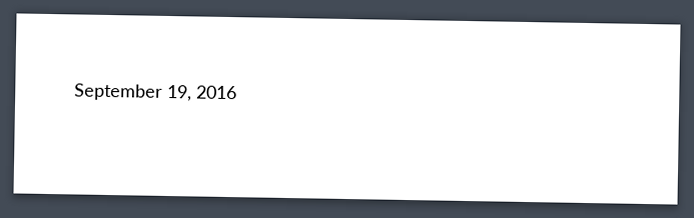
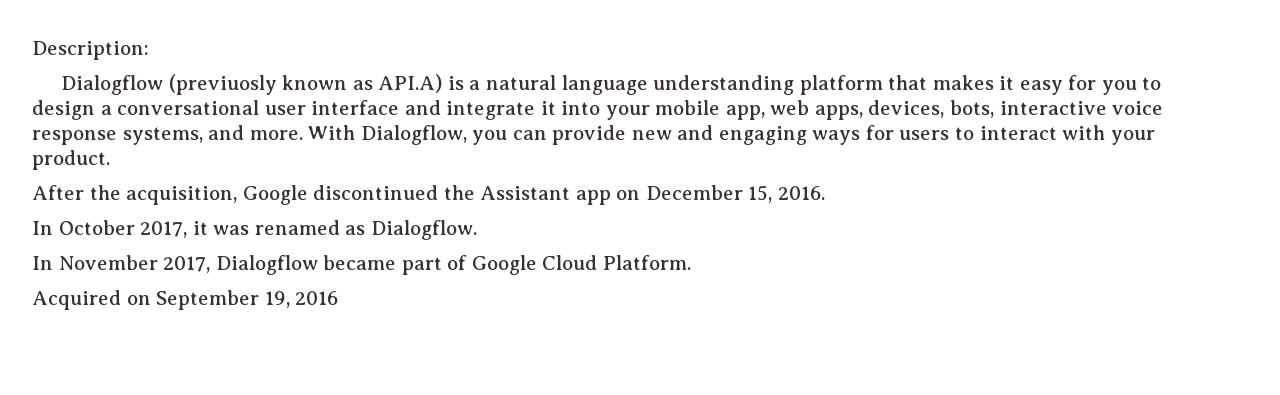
- September 19, 2016
+ Description:
+ Dialogflow (previuosly known as API.A) is a natural language understanding platform that makes it easy for you to design a conversational user interface and integrate it into your mobile app, web apps, devices, bots, interactive voice response systems, and more. With Dialogflow, you can provide new and engaging ways for users to interact with your product.
+ After the acquisition, Google discontinued the Assistant app on December 15, 2016.
+ In October 2017, it was renamed as Dialogflow.
+ In November 2017, Dialogflow became part of Google Cloud Platform.
+ Acquired on September 19, 2016

